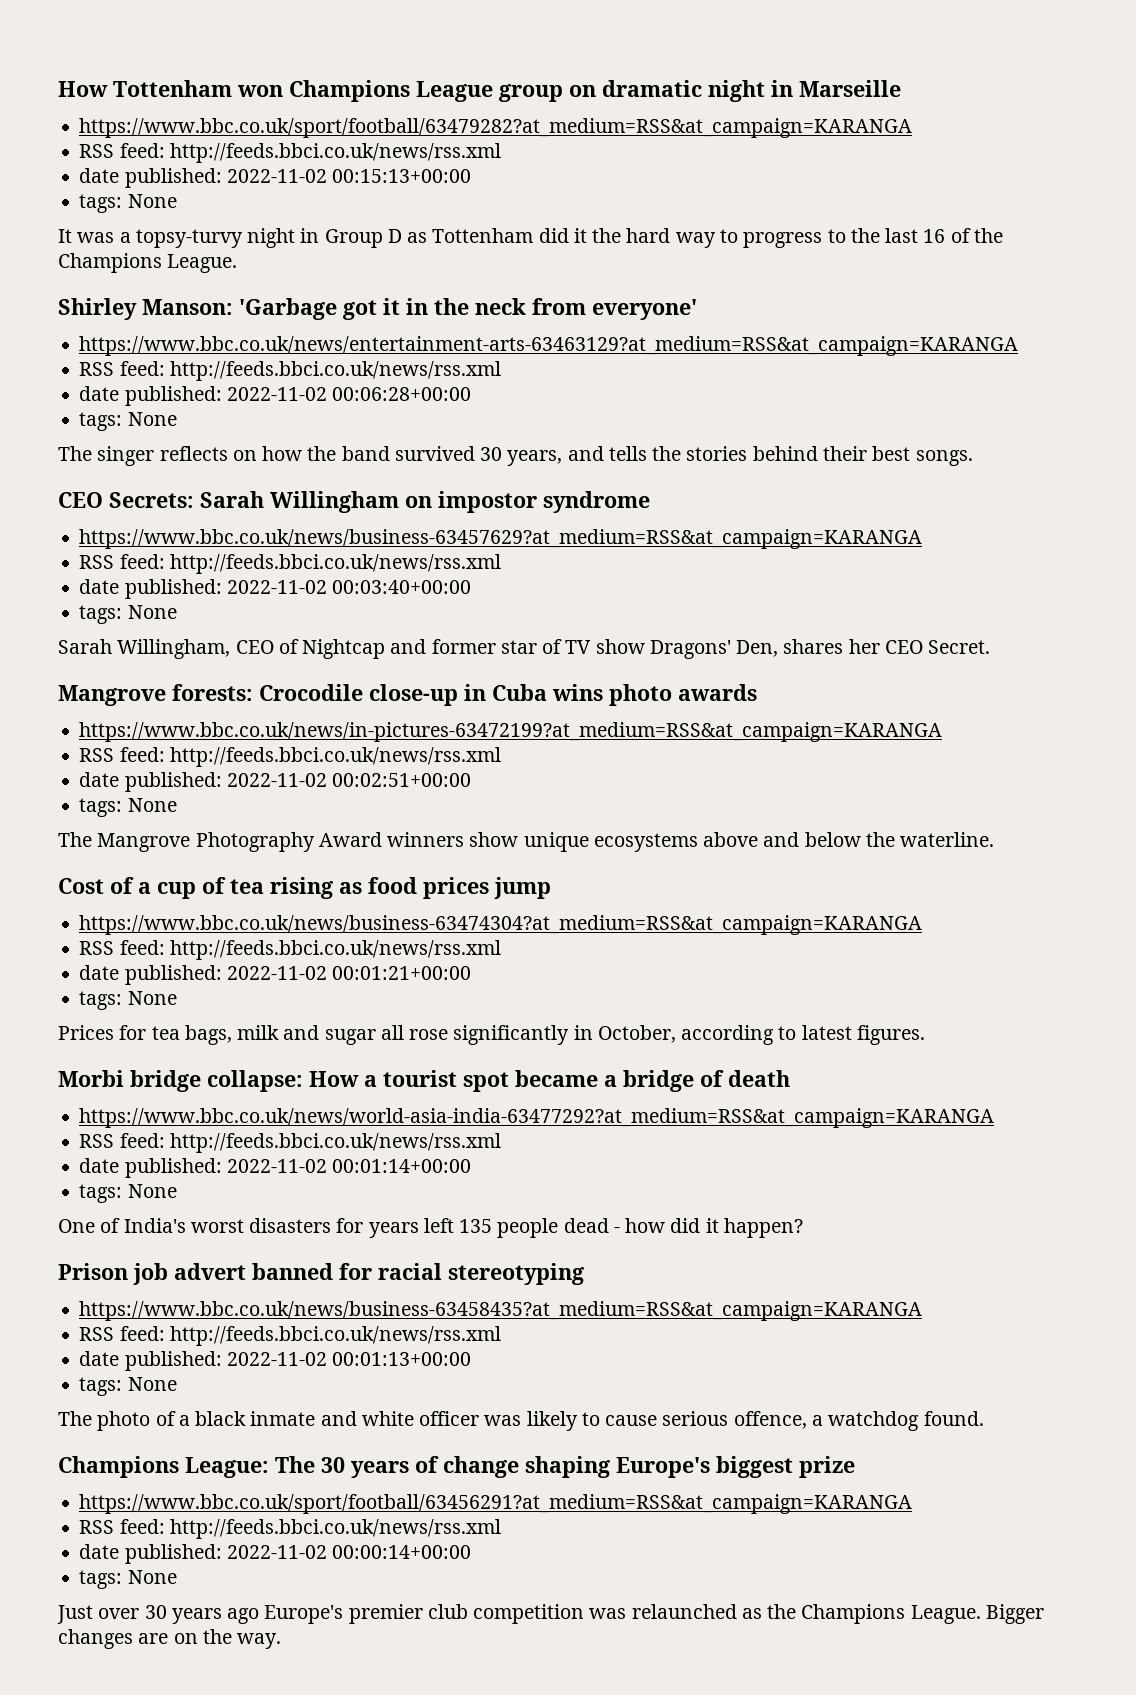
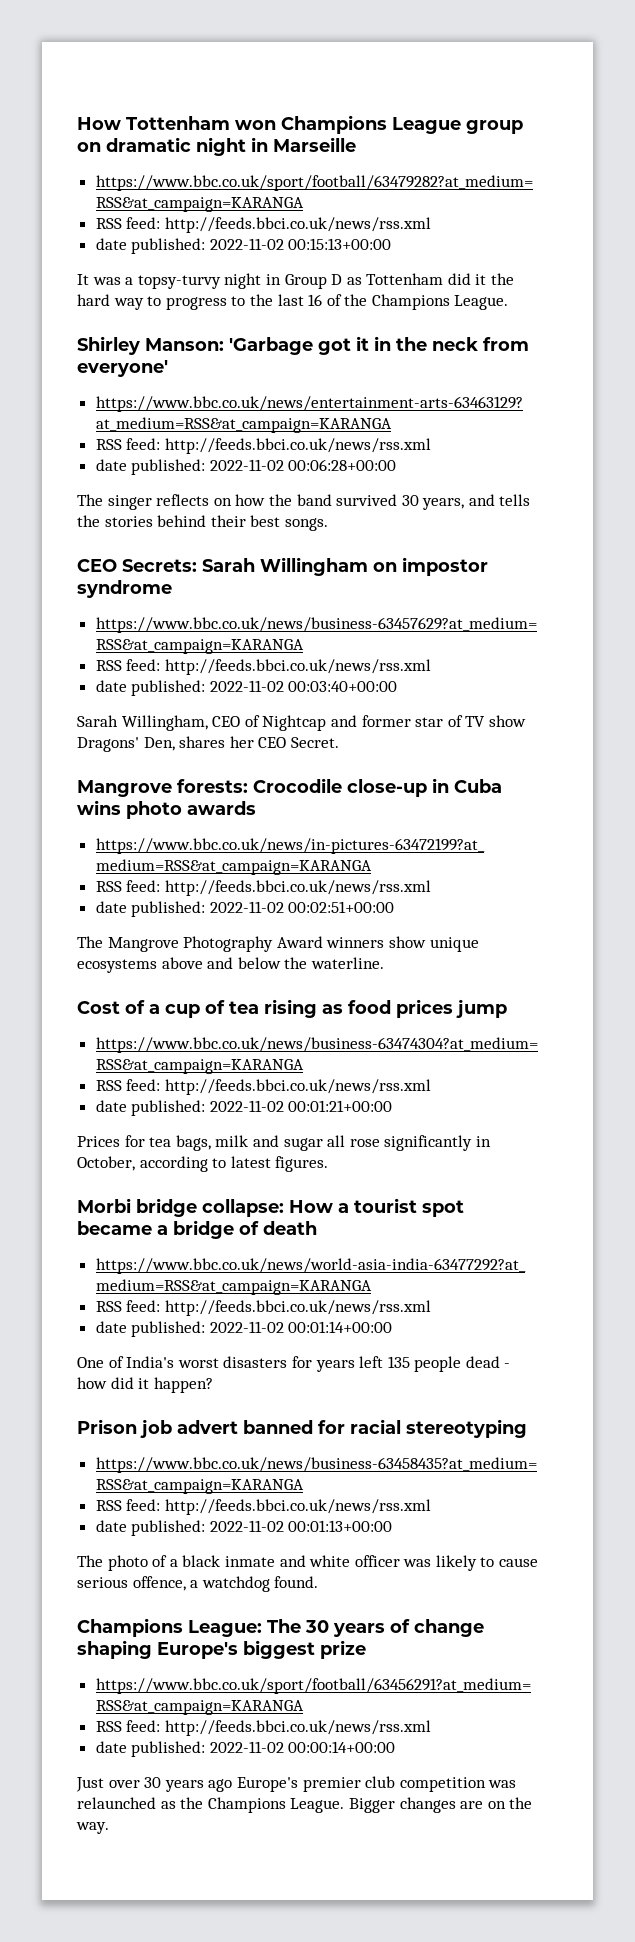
  date published: 2022-11-02 00:15:13+00:00
- tags: None
  date published: 2022-11-02 00:06:28+00:00
- tags: None
  date published: 2022-11-02 00:03:40+00:00
- tags: None
  date published: 2022-11-02 00:02:51+00:00
- tags: None
  date published: 2022-11-02 00:01:21+00:00
- tags: None
  date published: 2022-11-02 00:01:14+00:00
- tags: None
  date published: 2022-11-02 00:01:13+00:00
- tags: None
  date published: 2022-11-02 00:00:14+00:00
- tags: None

